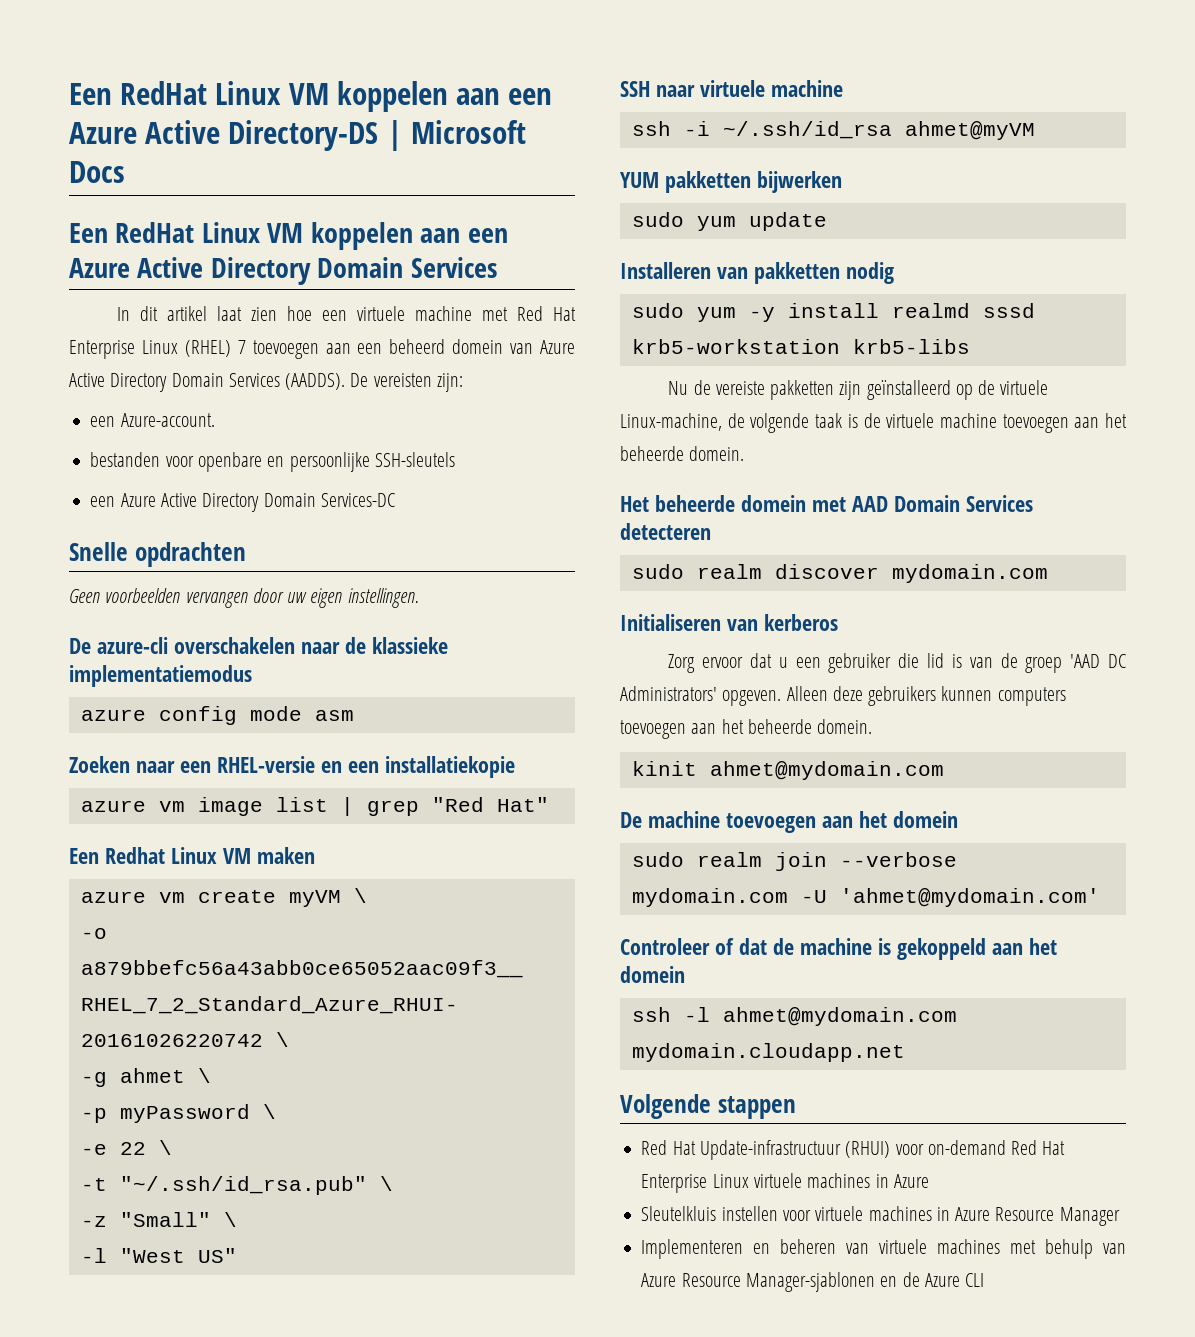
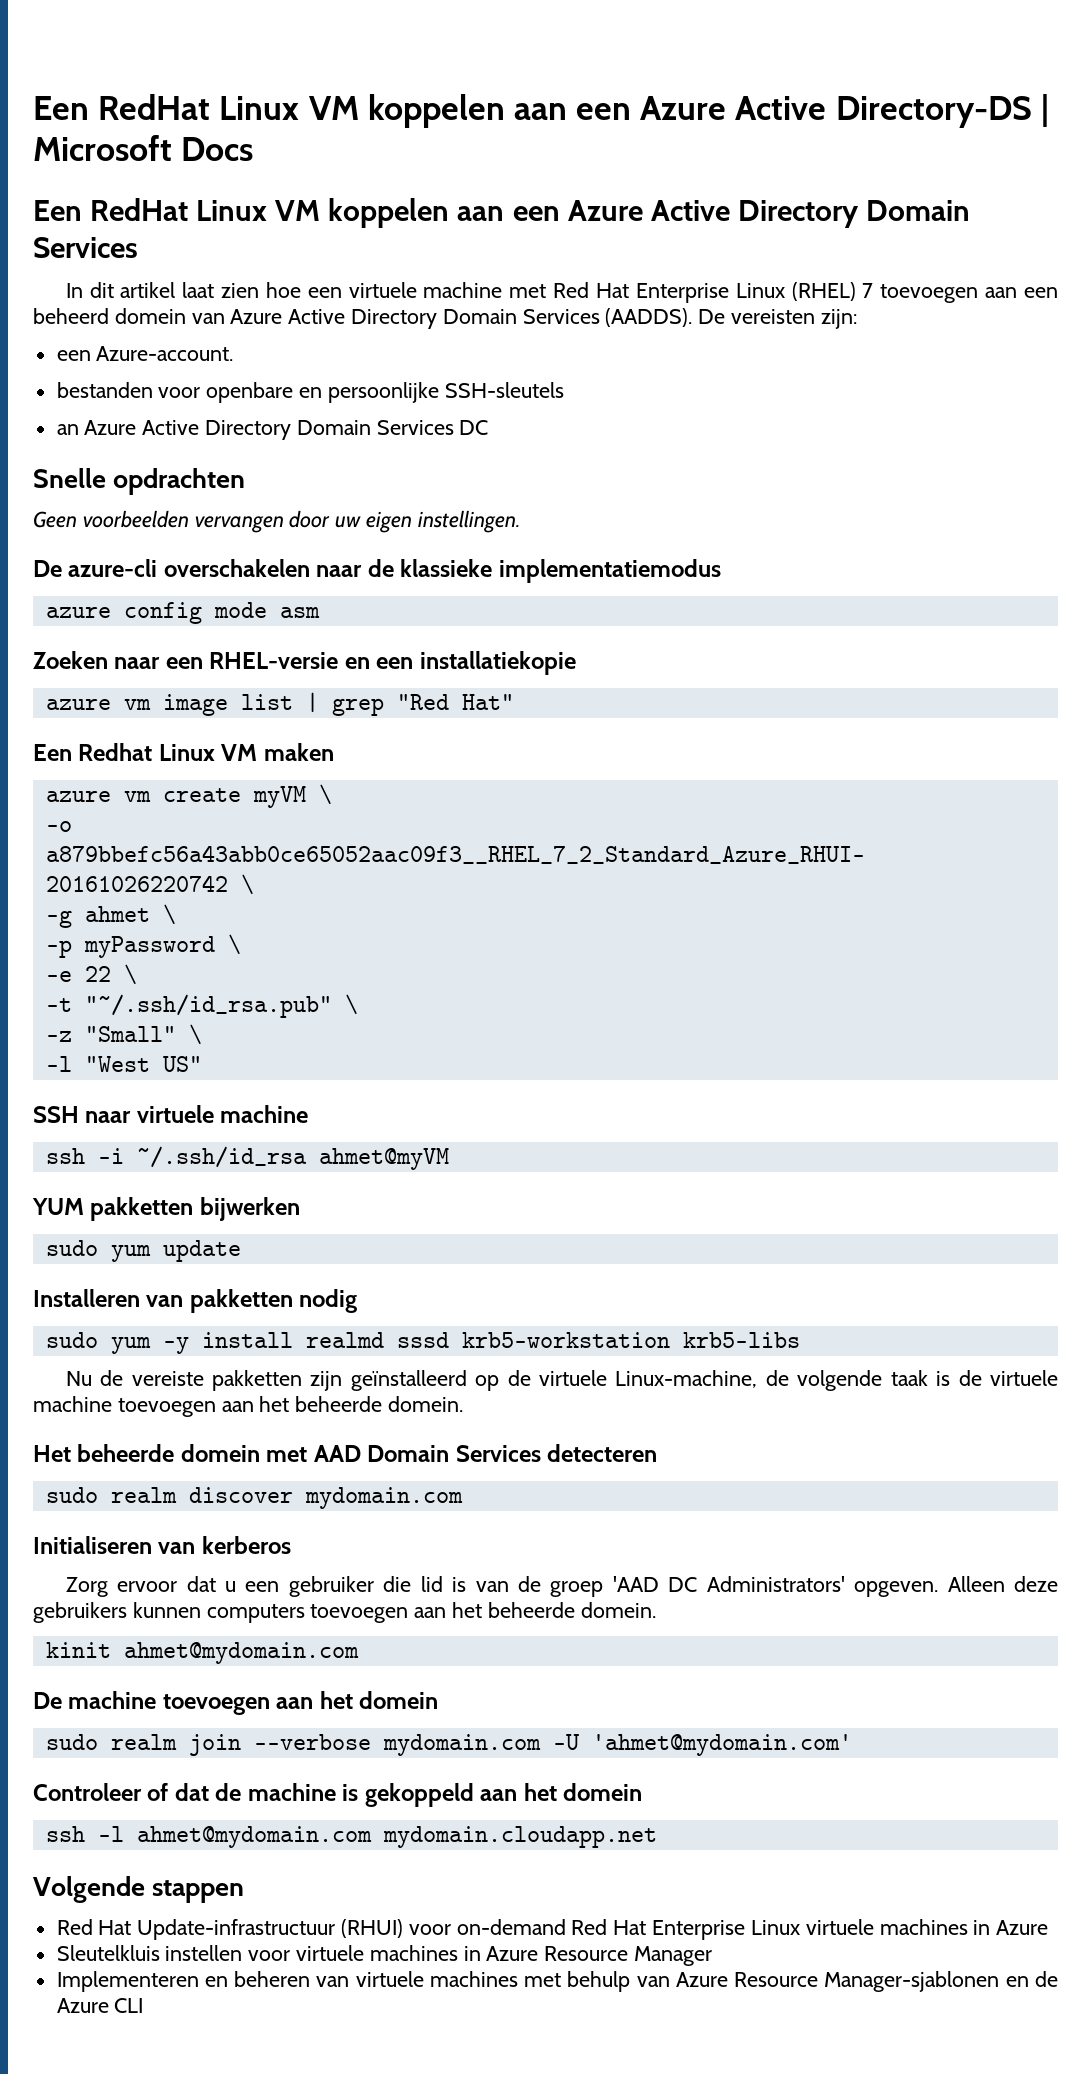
- een Azure Active Directory Domain Services-DC
+ an Azure Active Directory Domain Services DC

